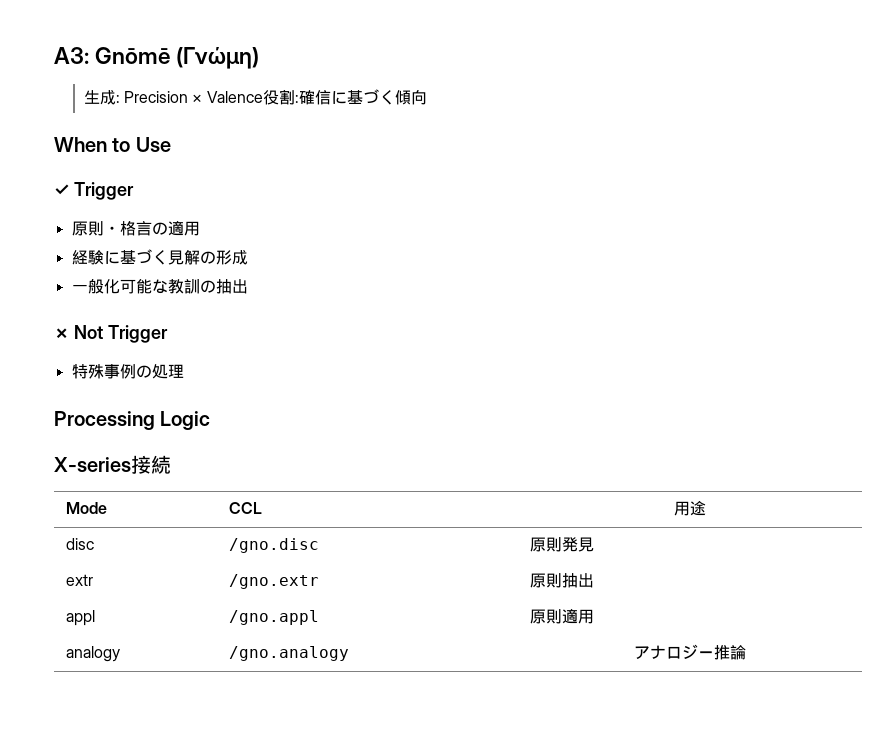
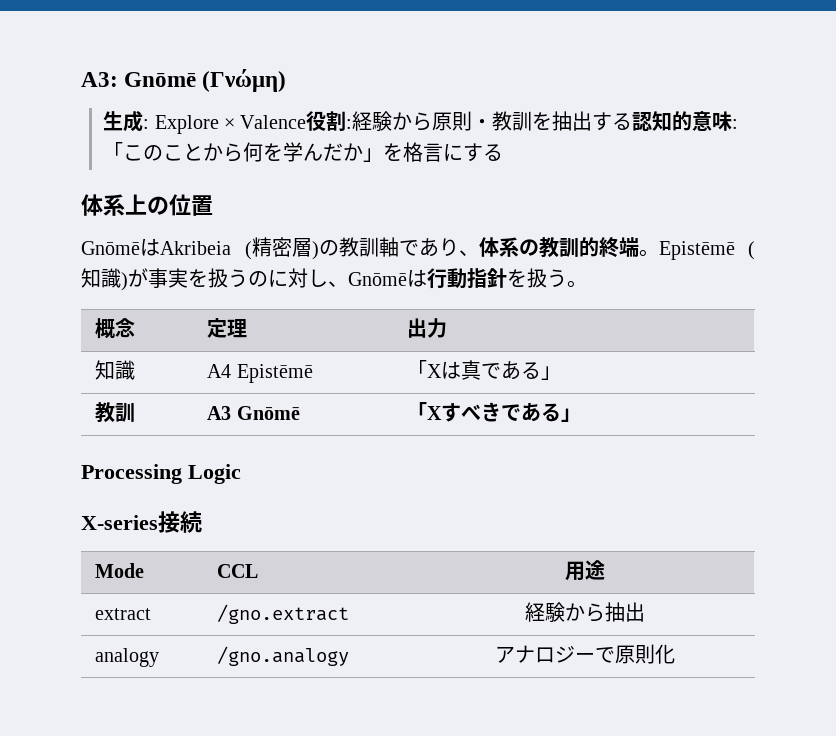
- 生成: Precision × Valence役割:確信に基づく傾向
- When to Use
- ✓ Trigger
- 原則・格言の適用
- 経験に基づく見解の形成
- 一般化可能な教訓の抽出
- ✗ Not Trigger
- 特殊事例の処理
+ 生成: Explore × Valence役割:経験から原則・教訓を抽出する認知的意味:「このことから何を学んだか」を格言にする
+ 体系上の位置
+ GnōmēはAkribeia (精密層)の教訓軸であり、体系の教訓的終端。Epistēmē (知識)が事実を扱うのに対し、Gnōmēは行動指針を扱う。
+ 概念 | 定理 | 出力
+ 知識 | A4 Epistēmē | 「Xは真である」
+ 教訓 | A3 Gnōmē | 「Xすべきである」
- disc | /gno.disc | 原則発見
- extr | /gno.extr | 原則抽出
- appl | /gno.appl | 原則適用
+ extract | /gno.extract | 経験から抽出
- analogy | /gno.analogy | アナロジー推論
+ analogy | /gno.analogy | アナロジーで原則化

